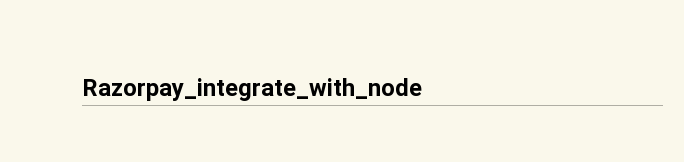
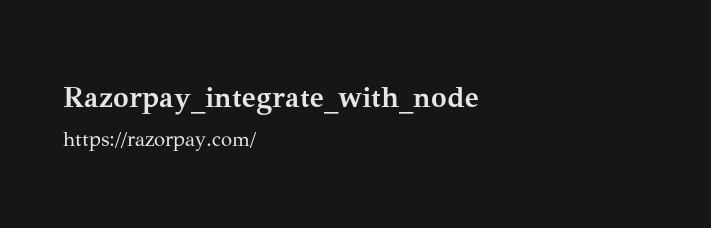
+ https://razorpay.com/

